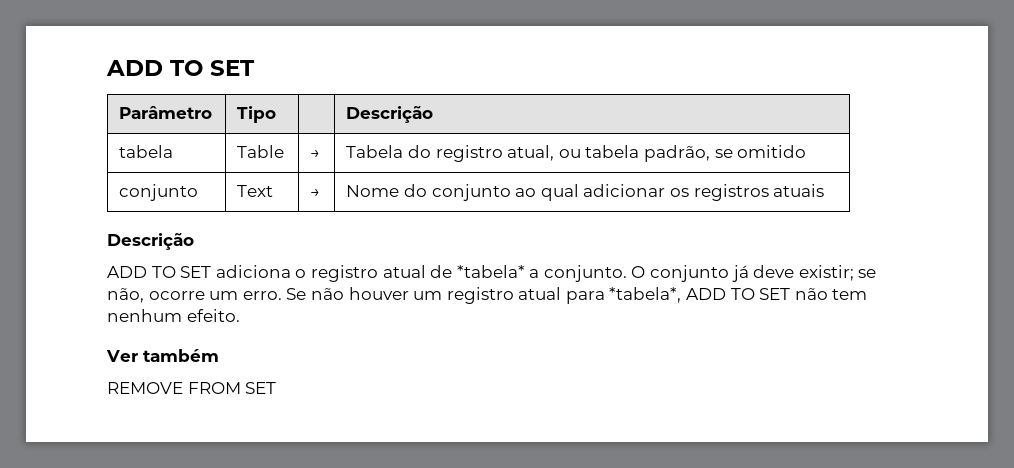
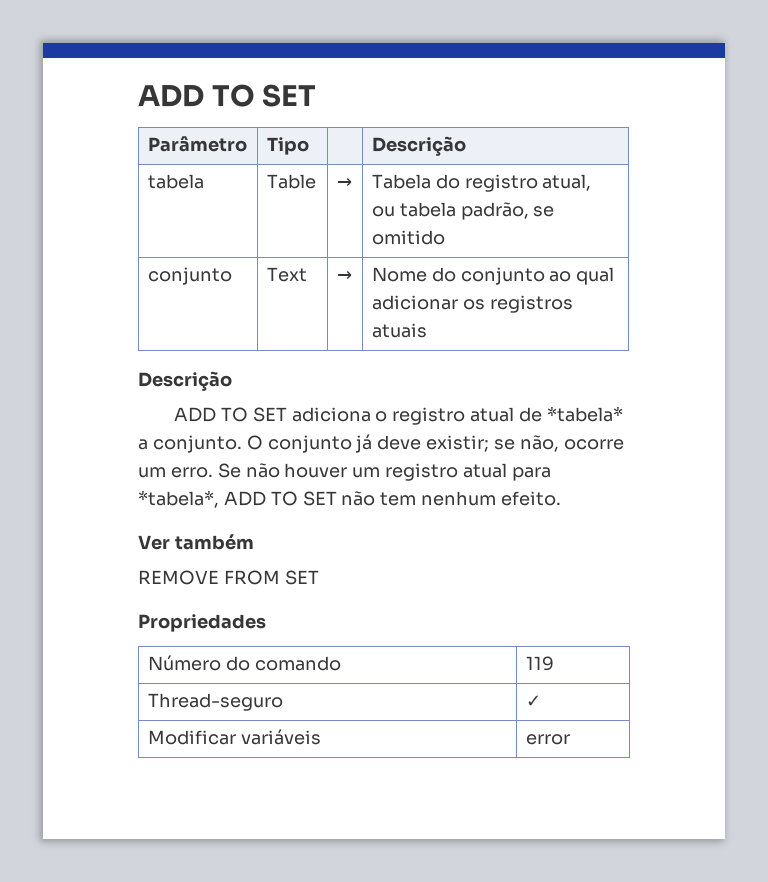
+ Propriedades
+ Número do comando | 119
+ Thread-seguro | ✓
+ Modificar variáveis | error

